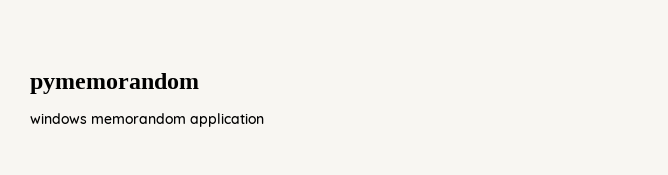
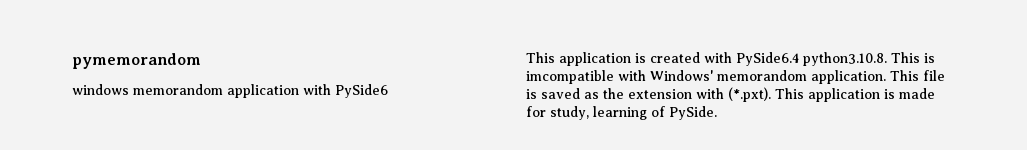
- windows memorandom application
+ windows memorandom application with PySide6
+ This application is created with PySide6.4 python3.10.8. This is imcompatible with Windows' memorandom application. This file is saved as the extension with (*.pxt). This application is made for study, learning of PySide.

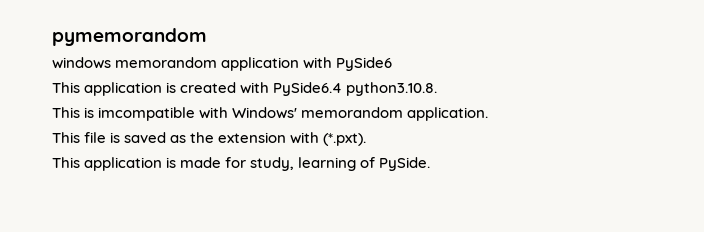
- This application is created with PySide6.4 python3.10.8. This is imcompatible with Windows' memorandom application. This file is saved as the extension with (*.pxt). This application is made for study, learning of PySide.
+ This application is created with PySide6.4 python3.10.8.
+ This is imcompatible with Windows' memorandom application.
+ This file is saved as the extension with (*.pxt).
+ This application is made for study, learning of PySide.

